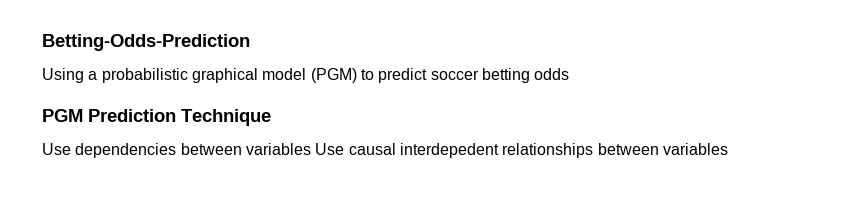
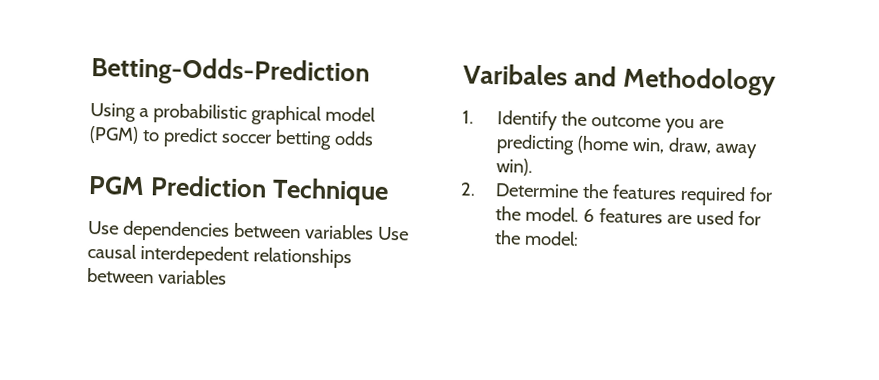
+ Varibales and Methodology
+ 1. Identify the outcome you are predicting (home win, draw, away win).
+ 2. Determine the features required for the model. 6 features are used for the model:

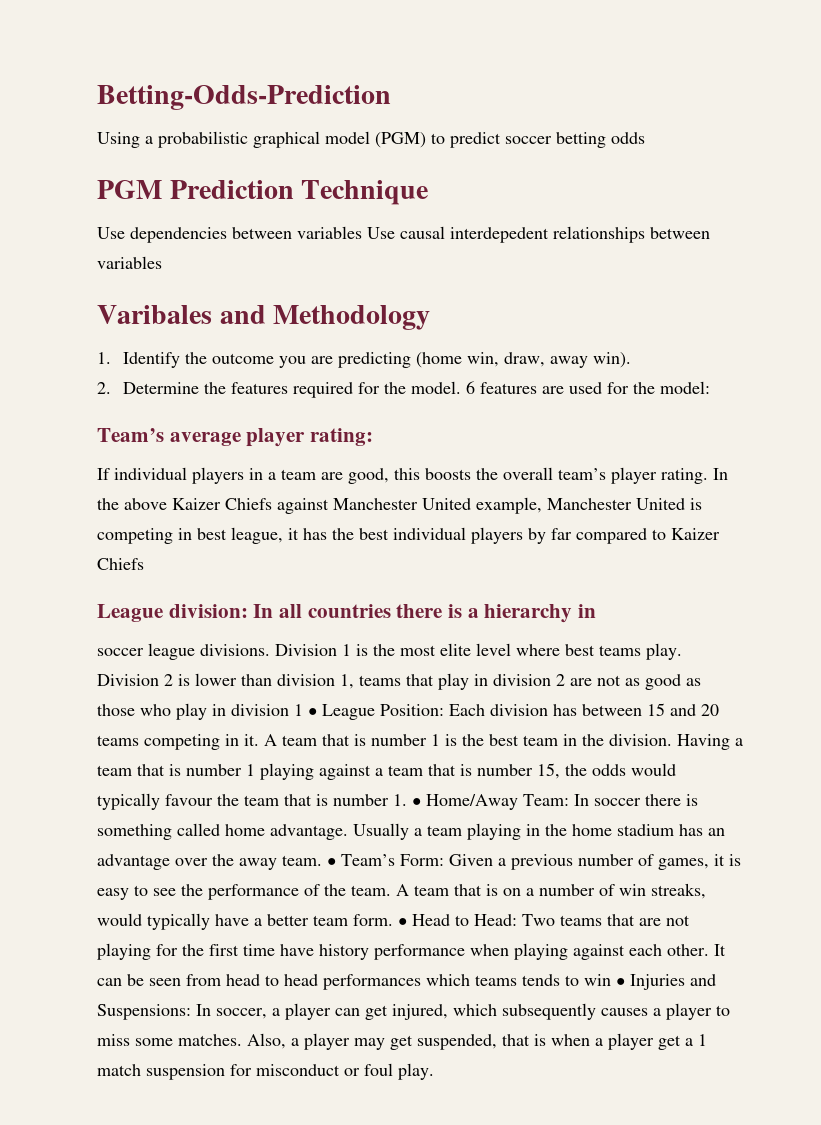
+ Team’s average player rating:
+ If individual players in a team are good, this boosts the overall team’s player rating. In the above Kaizer Chiefs against Manchester United example, Manchester United is competing in best league, it has the best individual players by far compared to Kaizer Chiefs
+ League division: In all countries there is a hierarchy in
+ soccer league divisions. Division 1 is the most elite level where best teams play. Division 2 is lower than division 1, teams that play in division 2 are not as good as those who play in division 1 • League Position: Each division has between 15 and 20 teams competing in it. A team that is number 1 is the best team in the division. Having a team that is number 1 playing against a team that is number 15, the odds would typically favour the team that is number 1. • Home/Away Team: In soccer there is something called home advantage. Usually a team playing in the home stadium has an advantage over the away team. • Team’s Form: Given a previous number of games, it is easy to see the performance of the team. A team that is on a number of win streaks, would typically have a better team form. • Head to Head: Two teams that are not playing for the first time have history performance when playing against each other. It can be seen from head to head performances which teams tends to win • Injuries and Suspensions: In soccer, a player can get injured, which subsequently causes a player to miss some matches. Also, a player may get suspended, that is when a player get a 1 match suspension for misconduct or foul play.

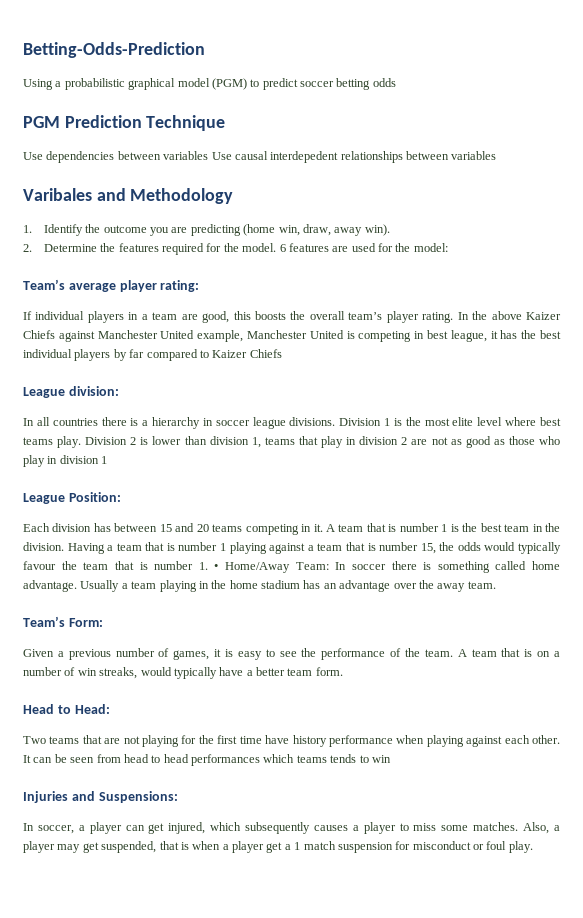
- League division: In all countries there is a hierarchy in
- soccer league divisions.
+ League division:
+ In all countries there is a hierarchy in soccer league divisions.
- Division 2 is lower than division 1, teams that play in division 2 are not as good as those who play in division 1 • League Position: Each division has between 15 and 20 teams competing in it.
+ Division 2 is lower than division 1, teams that play in division 2 are not as good as those who play in division 1
+ League Position:
+ Each division has between 15 and 20 teams competing in it.
- Usually a team playing in the home stadium has an advantage over the away team. • Team’s Form: Given a previous number of games, it is easy to see the performance of the team.
+ Usually a team playing in the home stadium has an advantage over the away team.
+ Team’s Form:
+ Given a previous number of games, it is easy to see the performance of the team.
- A team that is on a number of win streaks, would typically have a better team form. • Head to Head: Two teams that are not playing for the first time have history performance when playing against each other.
+ A team that is on a number of win streaks, would typically have a better team form.
+ Head to Head:
+ Two teams that are not playing for the first time have history performance when playing against each other.
- It can be seen from head to head performances which teams tends to win • Injuries and Suspensions: In soccer, a player can get injured, which subsequently causes a player to miss some matches.
+ It can be seen from head to head performances which teams tends to win
+ Injuries and Suspensions:
+ In soccer, a player can get injured, which subsequently causes a player to miss some matches.

